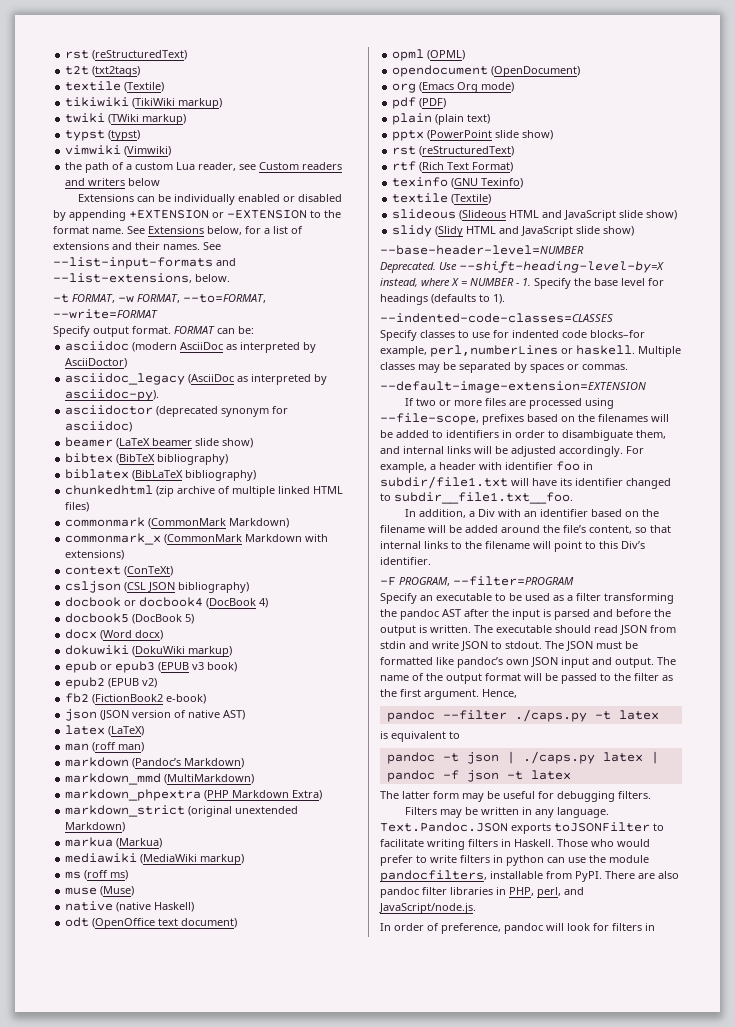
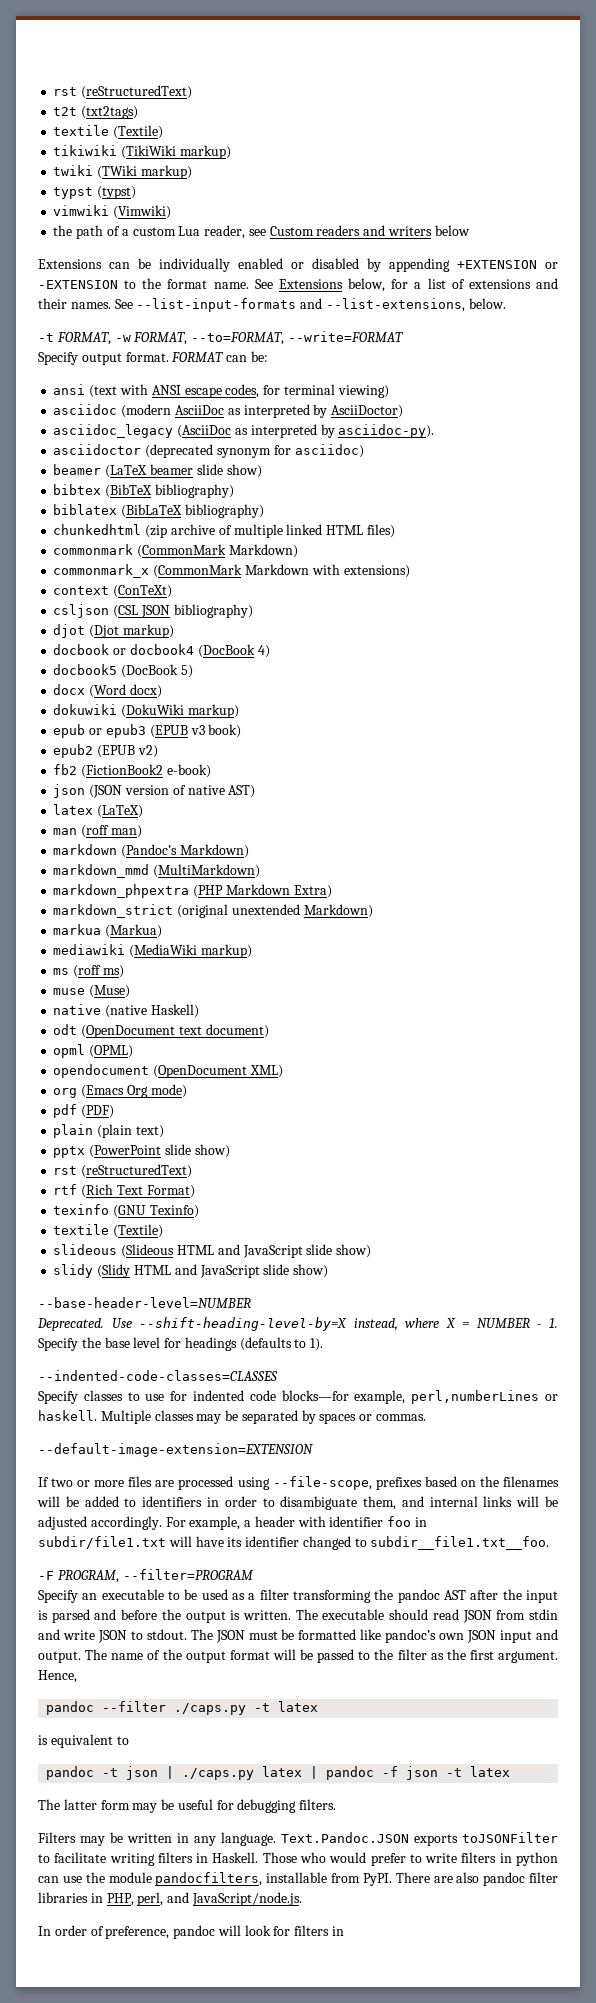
+ ansi (text with ANSI escape codes, for terminal viewing)
+ djot (Djot markup)
- odt (OpenOffice text document)
+ odt (OpenDocument text document)
- opendocument (OpenDocument)
+ opendocument (OpenDocument XML)
- Specify classes to use for indented code blocks–for example, perl,numberLines or haskell.
+ Specify classes to use for indented code blocks—for example, perl,numberLines or haskell.
- In addition, a Div with an identifier based on the filename will be added around the file’s content, so that internal links to the filename will point to this Div’s identifier.

